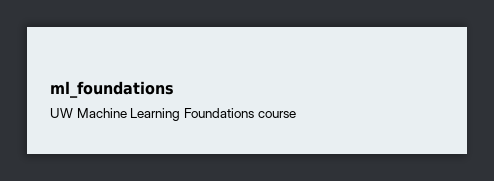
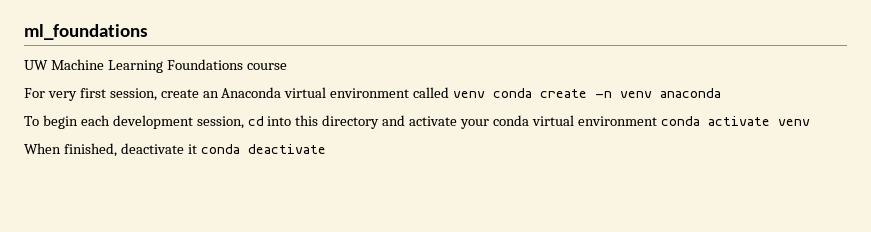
+ For very first session, create an Anaconda virtual environment called venv conda create -n venv anaconda
+ To begin each development session, cd into this directory and activate your conda virtual environment conda activate venv
+ When finished, deactivate it conda deactivate

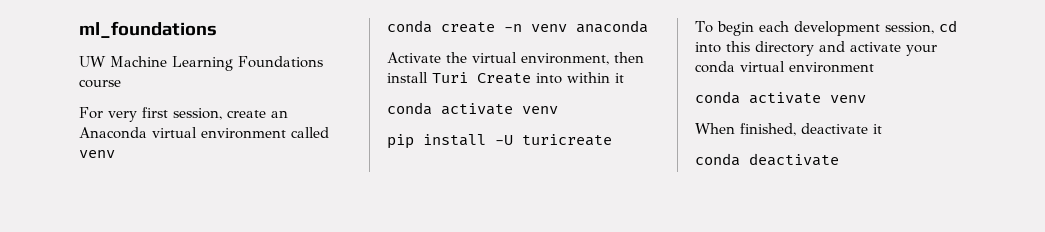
- For very first session, create an Anaconda virtual environment called venv conda create -n venv anaconda
+ For very first session, create an Anaconda virtual environment called venv
+ conda create -n venv anaconda
+ Activate the virtual environment, then install Turi Create into within it
+ conda activate venv
+ pip install -U turicreate
- To begin each development session, cd into this directory and activate your conda virtual environment conda activate venv
+ To begin each development session, cd into this directory and activate your conda virtual environment
+ conda activate venv
- When finished, deactivate it conda deactivate
+ When finished, deactivate it
+ conda deactivate

